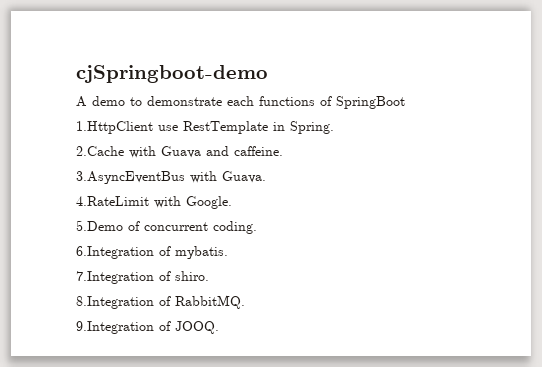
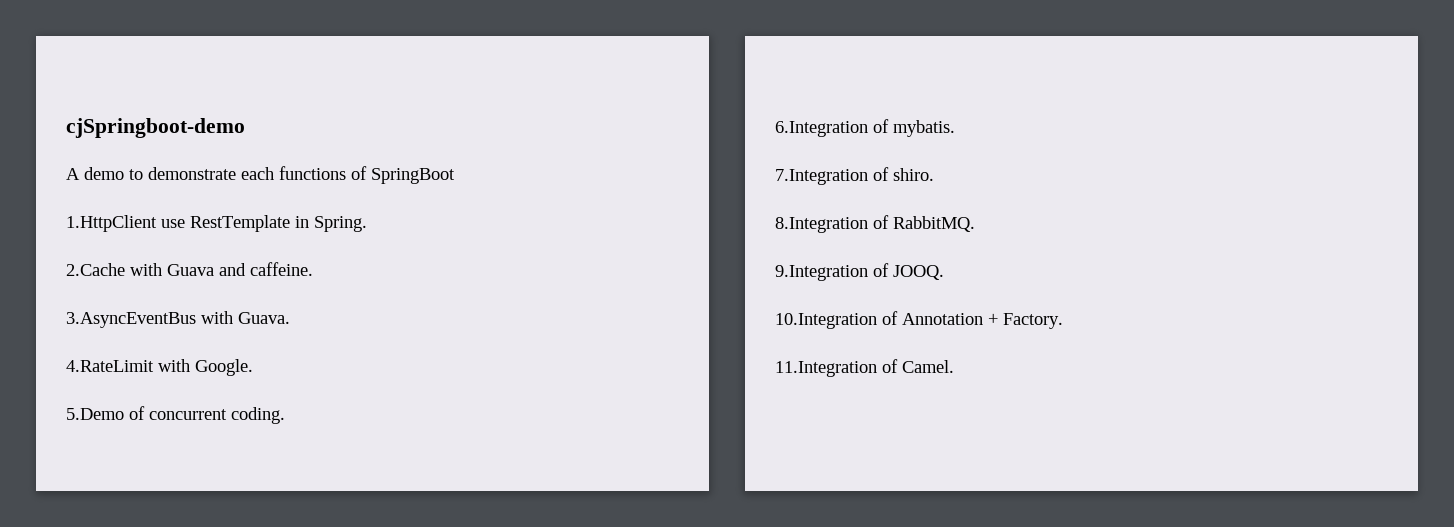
+ 10.Integration of Annotation + Factory.
+ 11.Integration of Camel.

